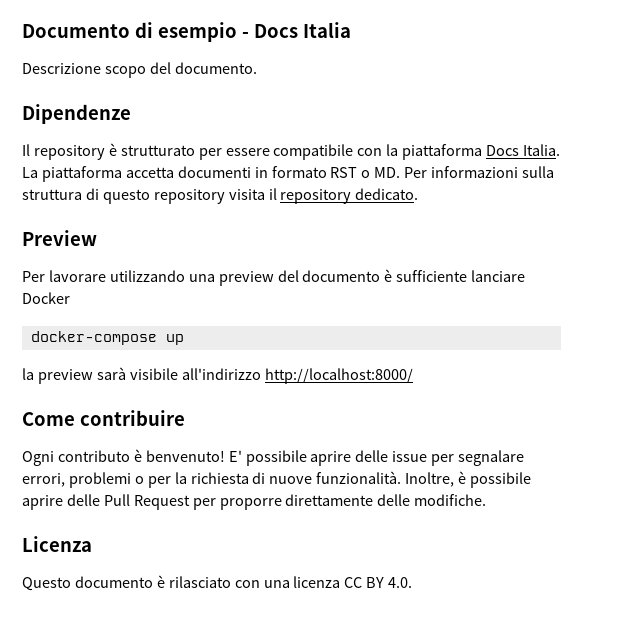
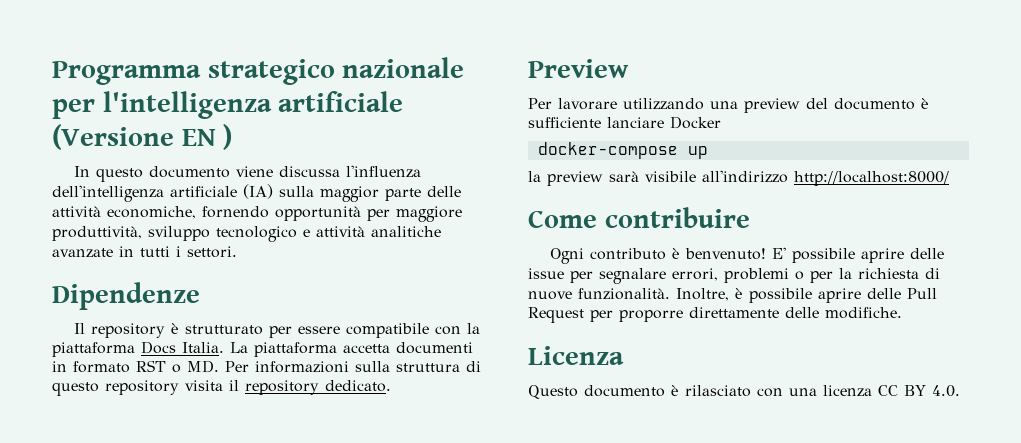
- Documento di esempio - Docs Italia
- Descrizione scopo del documento.
+ Programma strategico nazionale per l'intelligenza artificiale (Versione EN )
+ In questo documento viene discussa l'influenza dell'intelligenza artificiale (IA) sulla maggior parte delle attività economiche, fornendo opportunità per maggiore produttività, sviluppo tecnologico e attività analitiche avanzate in tutti i settori.

